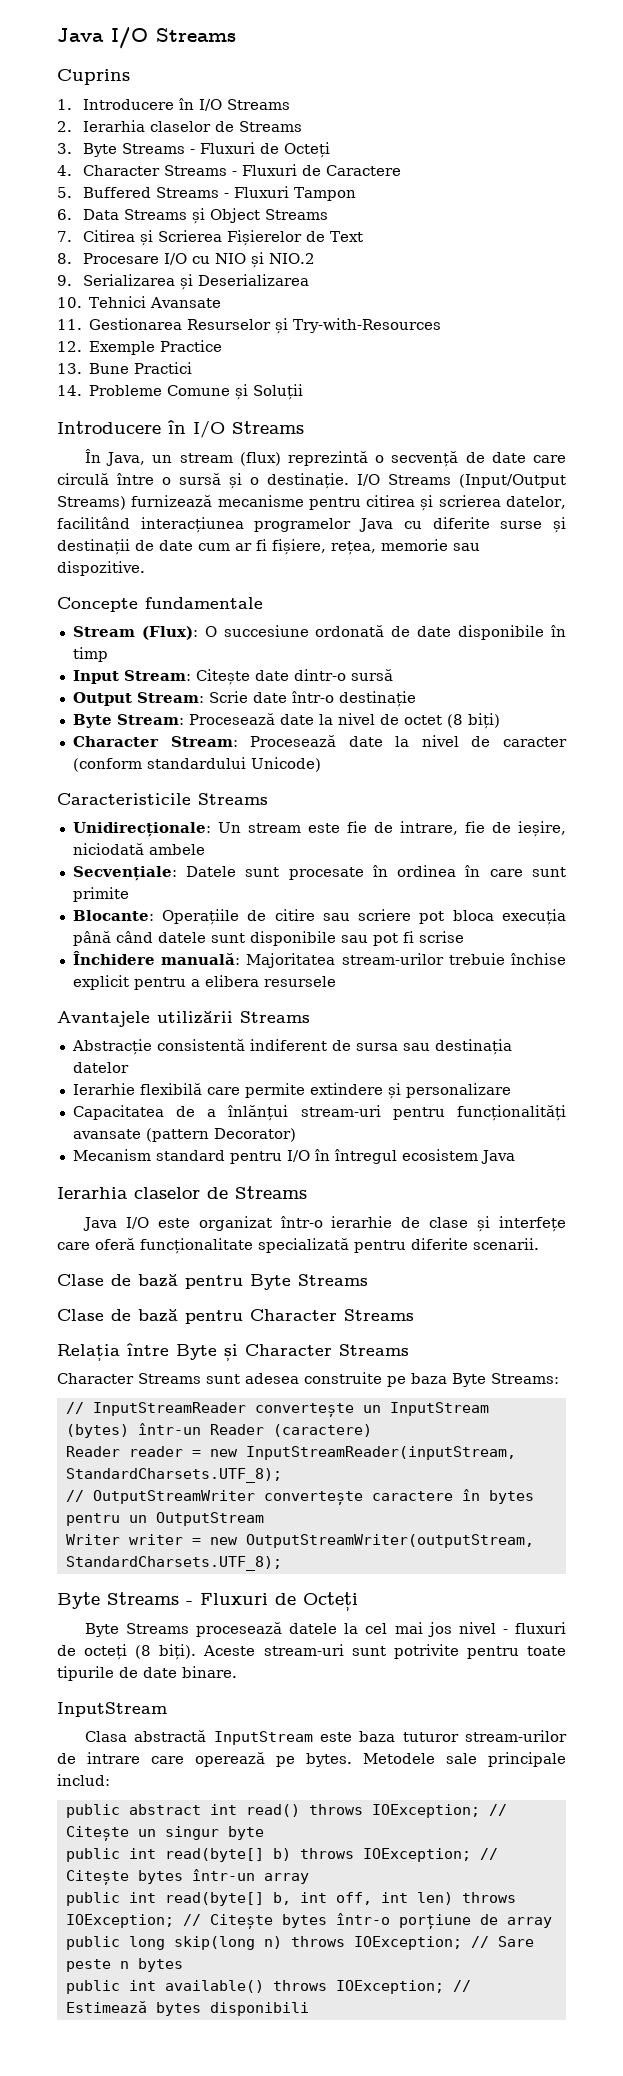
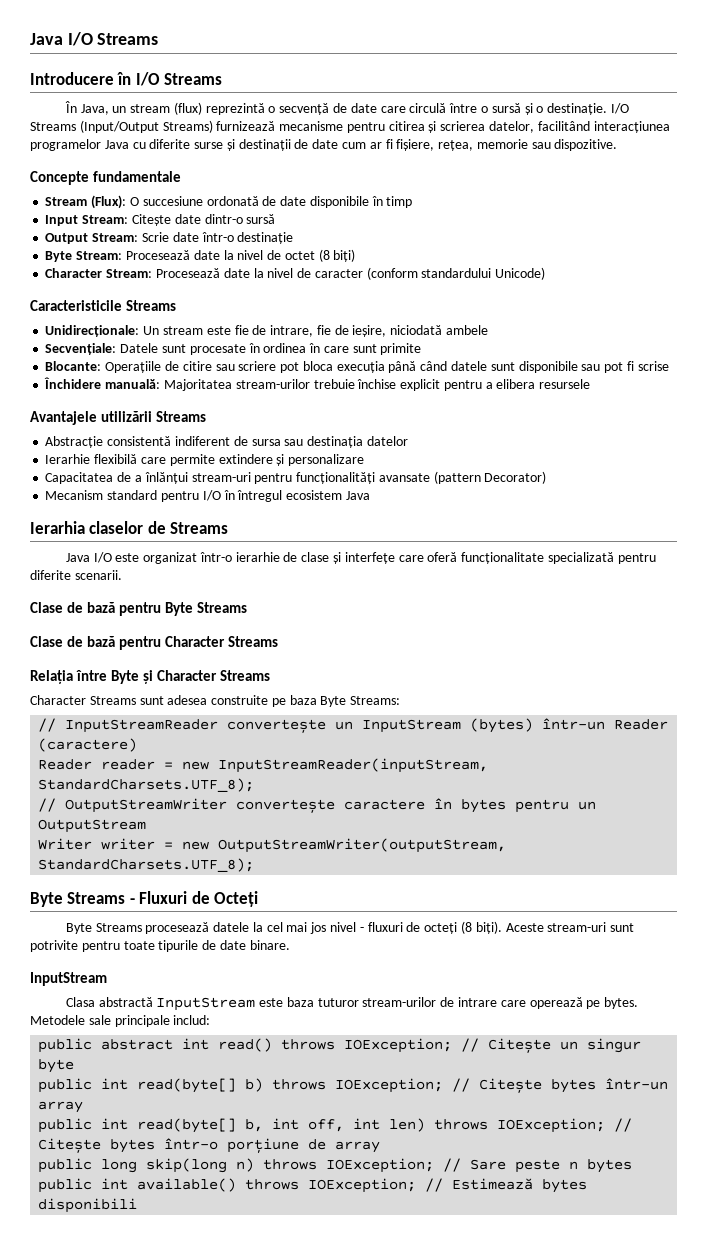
- Cuprins
- 1. Introducere în I/O Streams
- 2. Ierarhia claselor de Streams
- 3. Byte Streams - Fluxuri de Octeți
- 4. Character Streams - Fluxuri de Caractere
- 5. Buffered Streams - Fluxuri Tampon
- 6. Data Streams și Object Streams
- 7. Citirea și Scrierea Fișierelor de Text
- 8. Procesare I/O cu NIO și NIO.2
- 9. Serializarea și Deserializarea
- 10. Tehnici Avansate
- 11. Gestionarea Resurselor și Try-with-Resources
- 12. Exemple Practice
- 13. Bune Practici
- 14. Probleme Comune și Soluții

